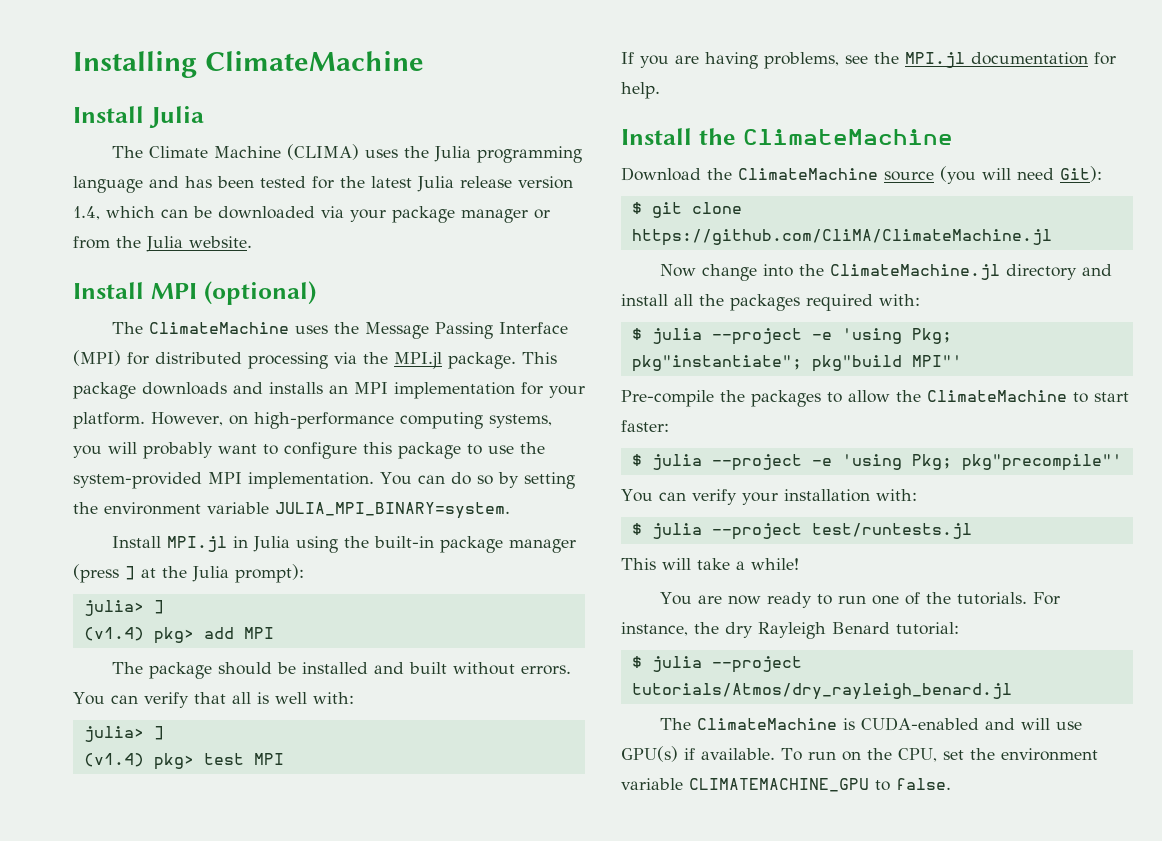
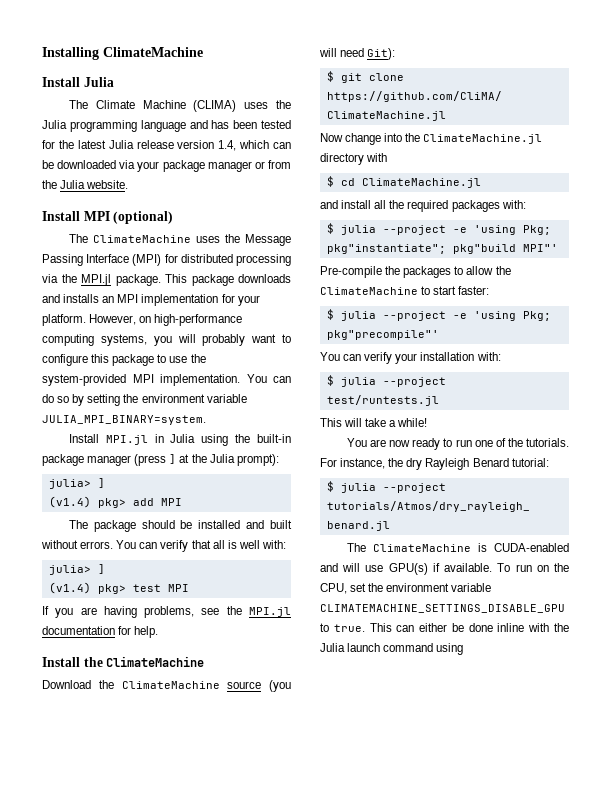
- Now change into the ClimateMachine.jl directory and install all the packages required with:
+ Now change into the ClimateMachine.jl directory with
+ $ cd ClimateMachine.jl
+ and install all the required packages with:
- To run on the CPU, set the environment variable CLIMATEMACHINE_GPU to false.
+ To run on the CPU, set the environment variable CLIMATEMACHINE_SETTINGS_DISABLE_GPU to true. This can either be done inline with the Julia launch command using

